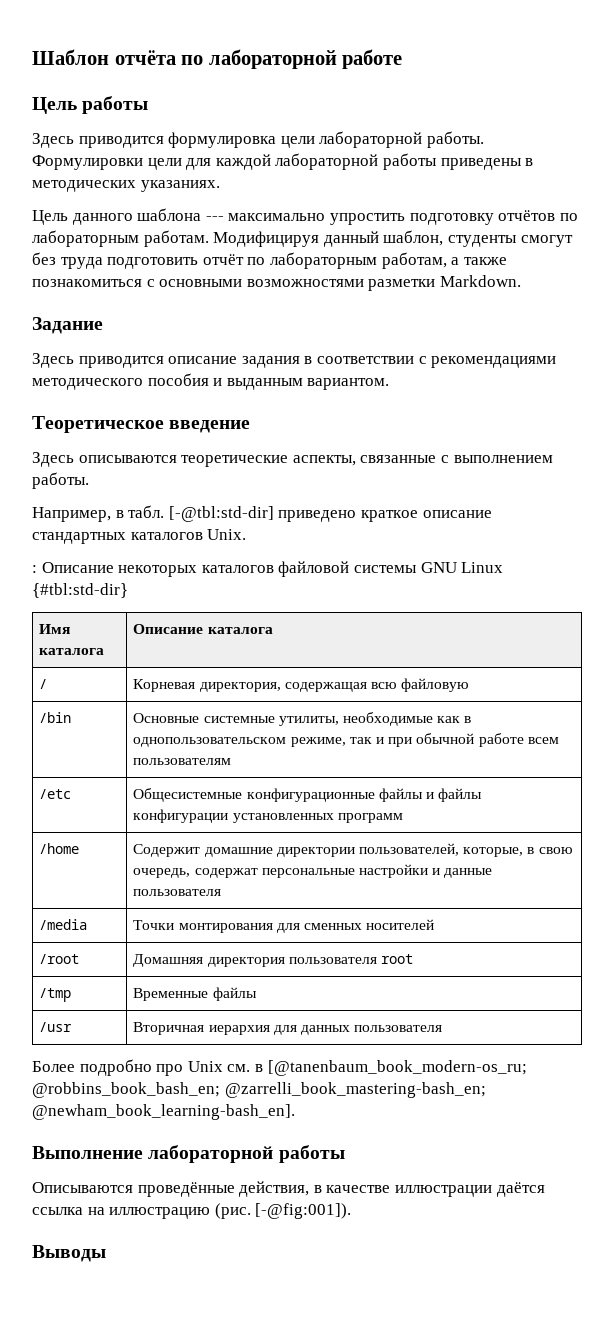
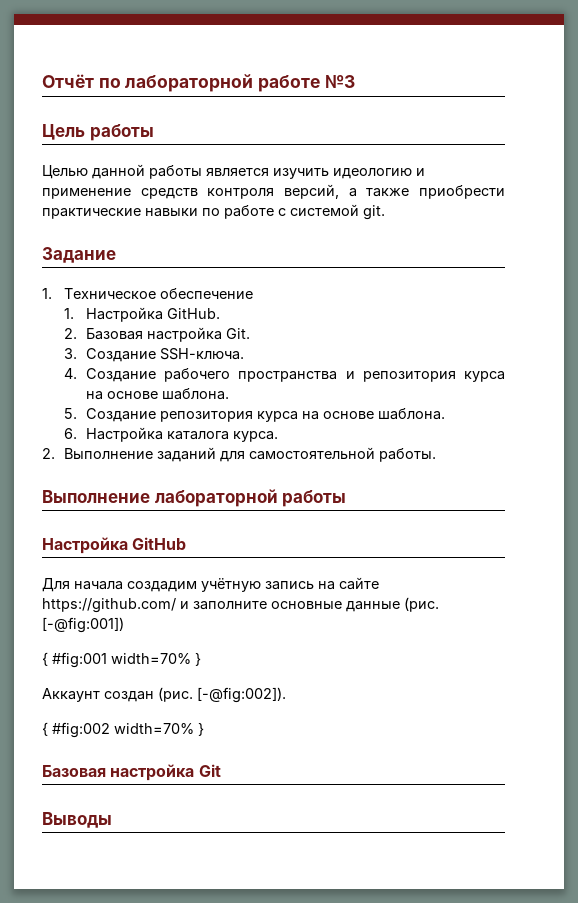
- Шаблон отчёта по лабораторной работе
+ Отчёт по лабораторной работе №3
- Здесь приводится формулировка цели лабораторной работы. Формулировки цели для каждой лабораторной работы приведены в методических указаниях.
- Цель данного шаблона --- максимально упростить подготовку отчётов по лабораторным работам. Модифицируя данный шаблон, студенты смогут без труда подготовить отчёт по лабораторным работам, а также познакомиться с основными возможностями разметки Markdown.
+ Целью данной работы является изучить идеологию и применение средств контроля версий, а также приобрести практические навыки по работе с системой git.
  Задание
- Здесь приводится описание задания в соответствии с рекомендациями методического пособия и выданным вариантом.
- Теоретическое введение
- Здесь описываются теоретические аспекты, связанные с выполнением работы.
- Например, в табл. [-@tbl:std-dir] приведено краткое описание стандартных каталогов Unix.
- : Описание некоторых каталогов файловой системы GNU Linux {#tbl:std-dir}
- Имя каталога | Описание каталога
- / | Корневая директория, содержащая всю файловую
- /bin | Основные системные утилиты, необходимые как в однопользовательском режиме, так и при обычной работе всем пользователям
- /etc | Общесистемные конфигурационные файлы и файлы конфигурации установленных программ
- /home | Содержит домашние директории пользователей, которые, в свою очередь, содержат персональные настройки и данные пользователя
- /media | Точки монтирования для сменных носителей
- /root | Домашняя директория пользователя root
- /tmp | Временные файлы
- /usr | Вторичная иерархия для данных пользователя
- Более подробно про Unix см. в [@tanenbaum_book_modern-os_ru; @robbins_book_bash_en; @zarrelli_book_mastering-bash_en; @newham_book_learning-bash_en].
+ 1. Техническое обеспечение
+ 1. Настройка GitHub.
+ 2. Базовая настройка Git.
+ 3. Создание SSH-ключа.
+ 4. Создание рабочего пространства и репозитория курса на основе шаблона.
+ 5. Создание репозитория курса на основе шаблона.
+ 6. Настройка каталога курса.
+ 2. Выполнение заданий для самостоятельной работы.
  Выполнение лабораторной работы
- Описываются проведённые действия, в качестве иллюстрации даётся ссылка на иллюстрацию (рис. [-@fig:001]).
+ Настройка GitHub
+ Для начала создадим учётную запись на сайте https://github.com/ и заполните основные данные (рис. [-@fig:001])
+ { #fig:001 width=70% }
+ Аккаунт создан (рис. [-@fig:002]).
+ { #fig:002 width=70% }
+ Базовая настройка Git

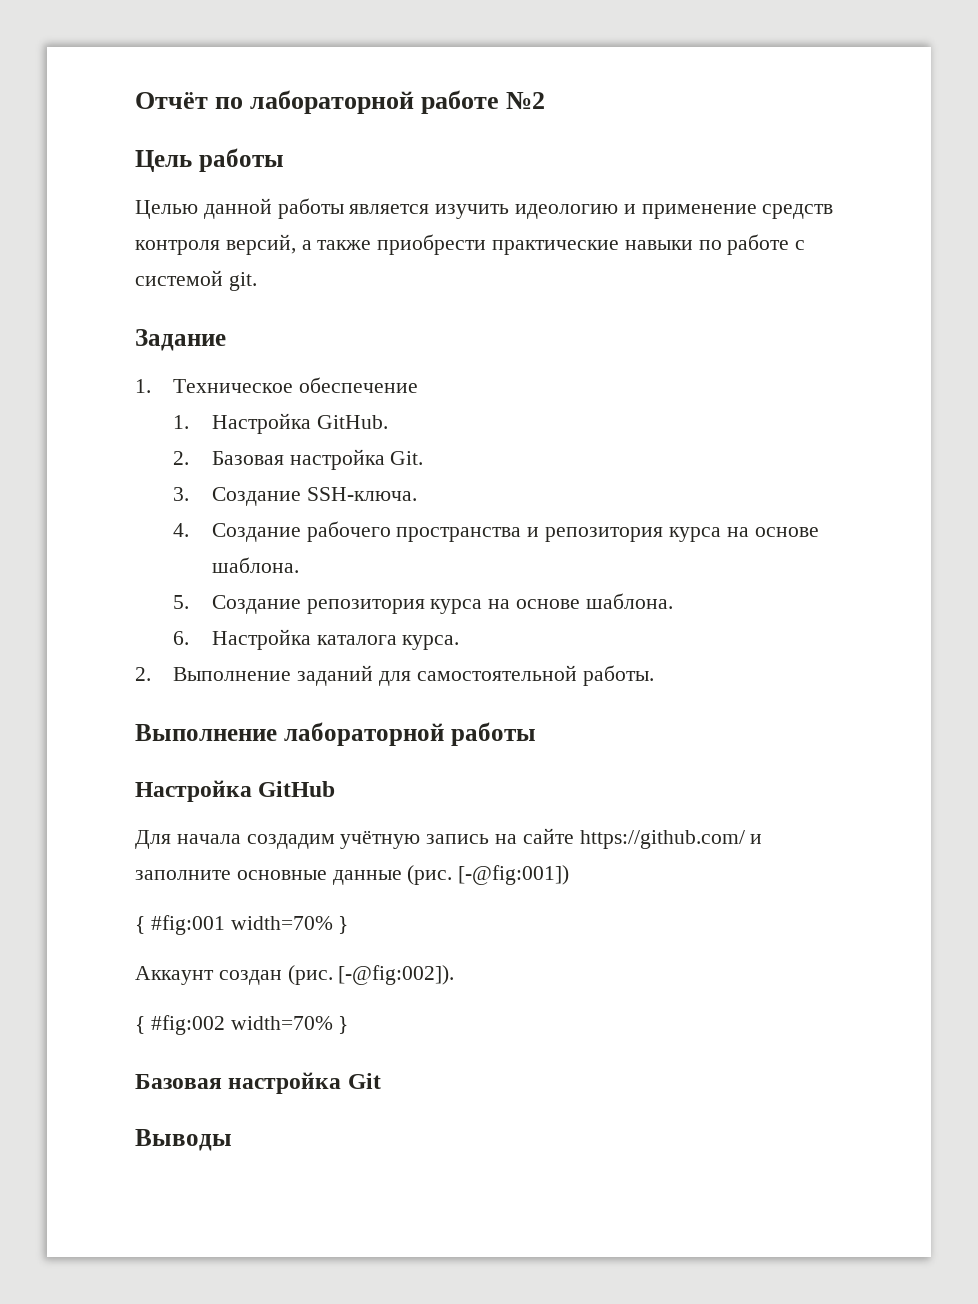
- Отчёт по лабораторной работе №3
+ Отчёт по лабораторной работе №2

